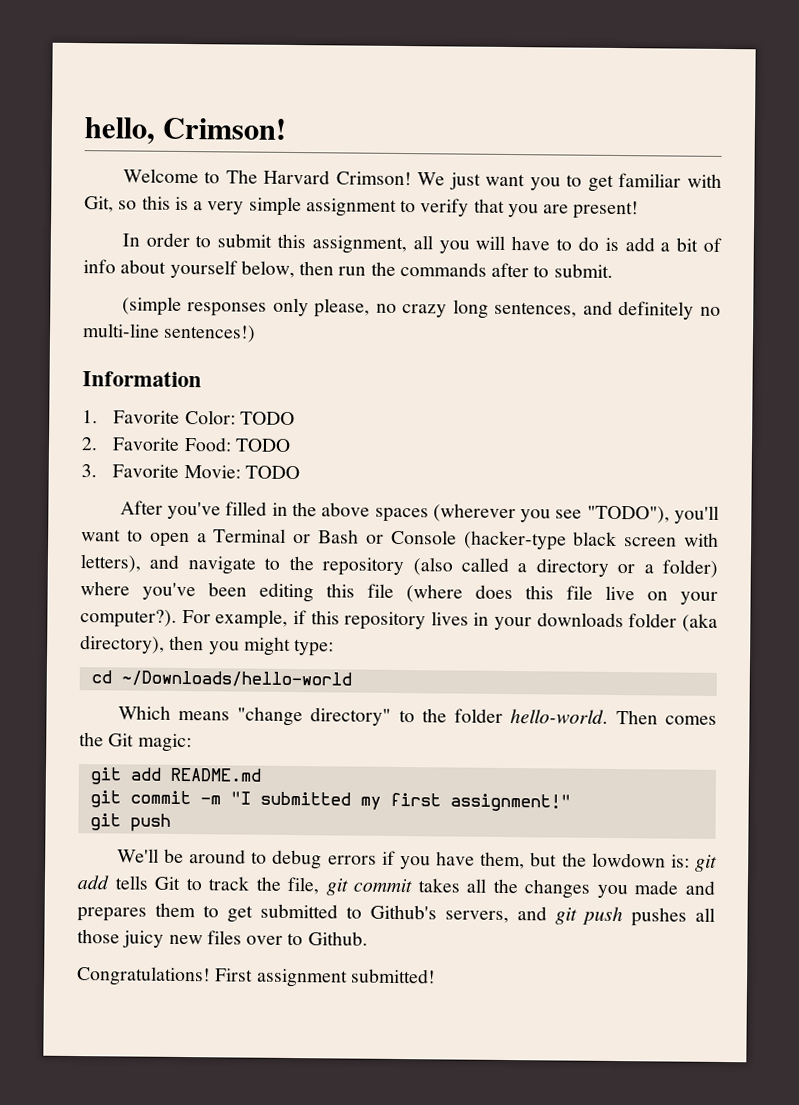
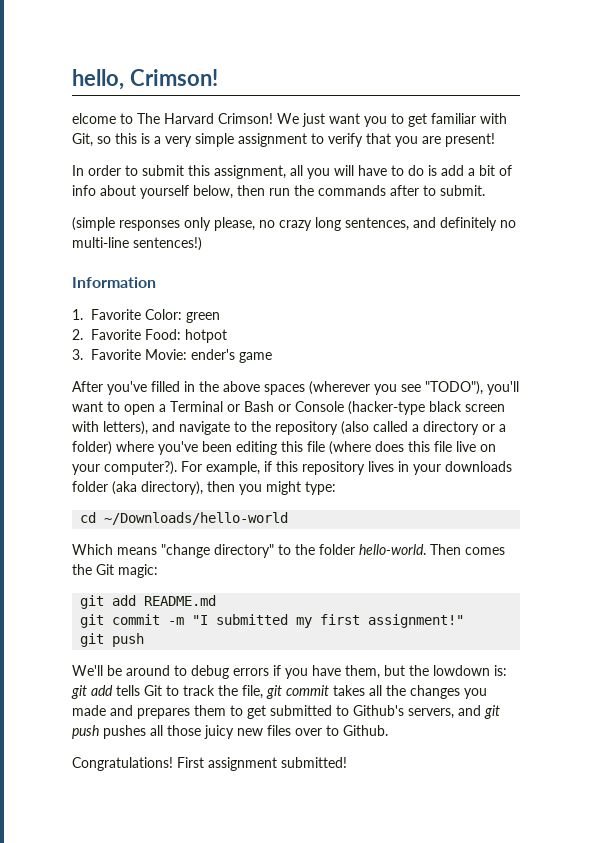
- Welcome to The Harvard Crimson!
+ elcome to The Harvard Crimson!
- 1. Favorite Color: TODO
+ 1. Favorite Color: green
- 2. Favorite Food: TODO
+ 2. Favorite Food: hotpot
- 3. Favorite Movie: TODO
+ 3. Favorite Movie: ender's game

